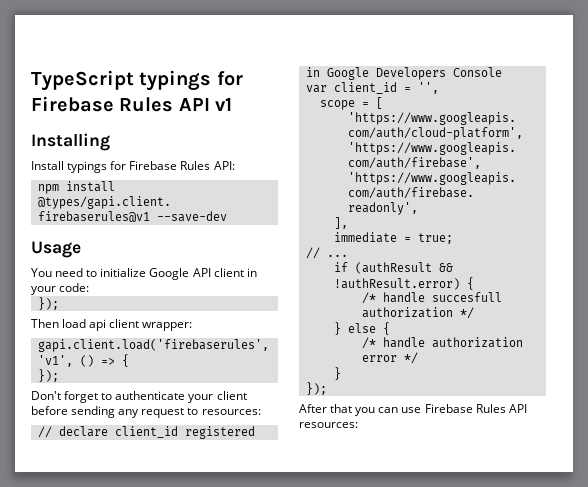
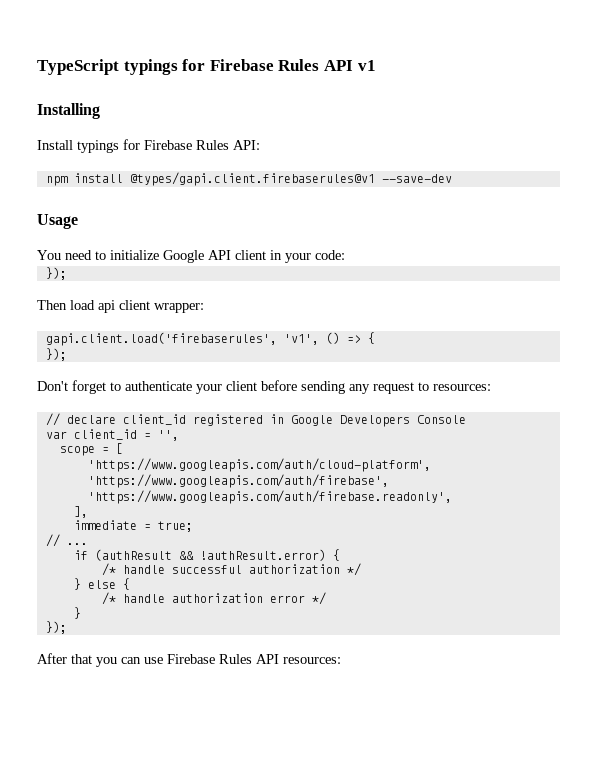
- /* handle succesfull authorization */
+ /* handle successful authorization */

